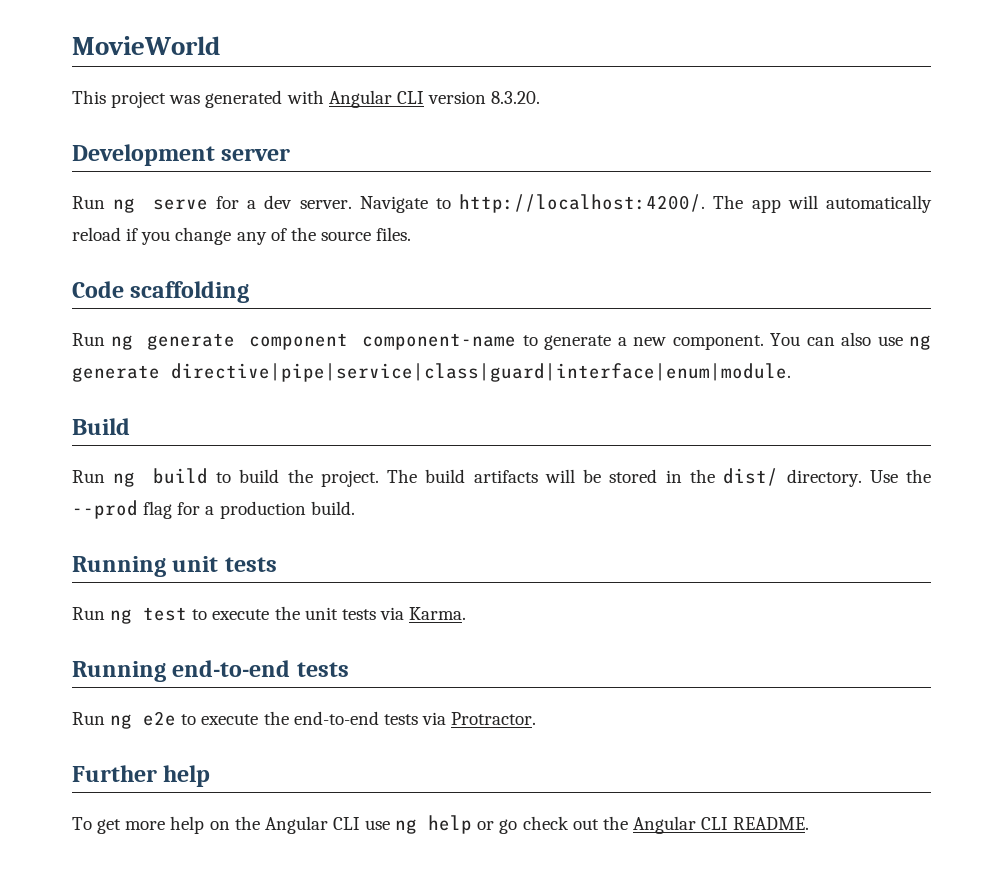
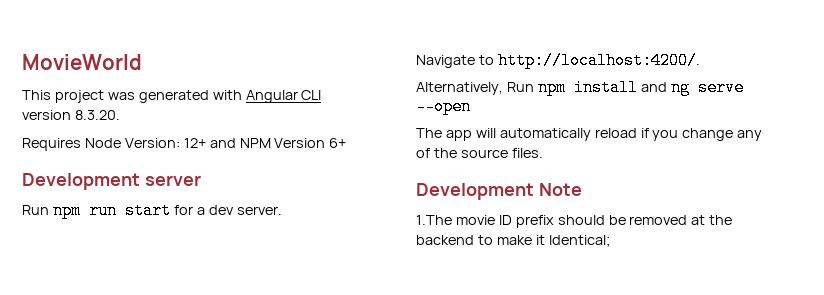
+ Requires Node Version: 12+ and NPM Version 6+
- Run ng serve for a dev server. Navigate to http://localhost:4200/. The app will automatically reload if you change any of the source files.
+ Run npm run start for a dev server.
+ Navigate to http://localhost:4200/.
+ Alternatively, Run npm install and ng serve --open
+ The app will automatically reload if you change any of the source files.
- Code scaffolding
- Run ng generate component component-name to generate a new component. You can also use ng generate directive|pipe|service|class|guard|interface|enum|module.
- Build
- Run ng build to build the project. The build artifacts will be stored in the dist/ directory. Use the --prod flag for a production build.
- Running unit tests
- Run ng test to execute the unit tests via Karma.
- Running end-to-end tests
- Run ng e2e to execute the end-to-end tests via Protractor.
- Further help
- To get more help on the Angular CLI use ng help or go check out the Angular CLI README.
+ Development Note
+ 1.The movie ID prefix should be removed at the backend to make it Identical;

